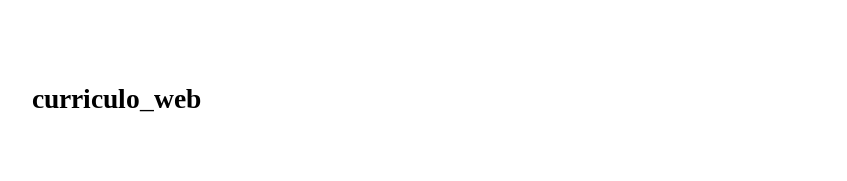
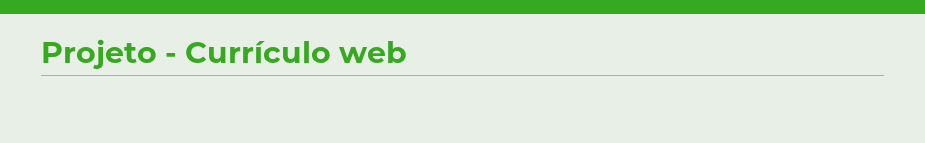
- curriculo_web
+ Projeto - Currículo web

